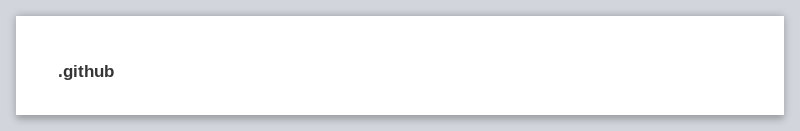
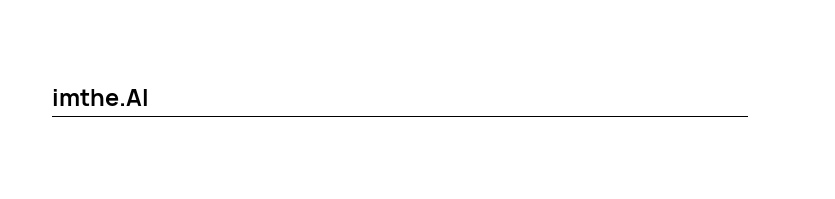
- .github
+ imthe.AI

